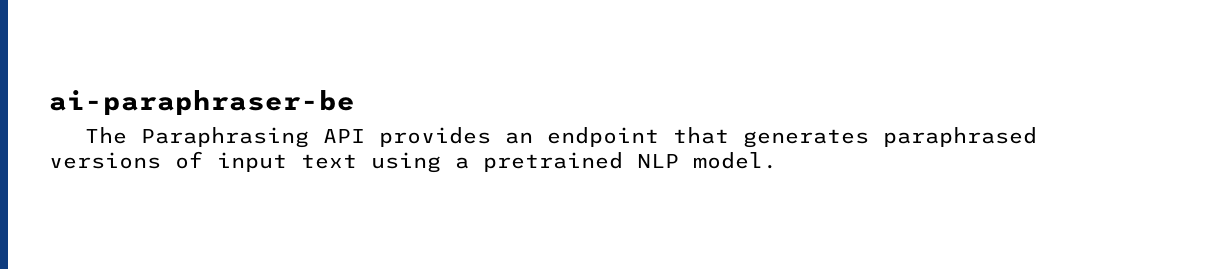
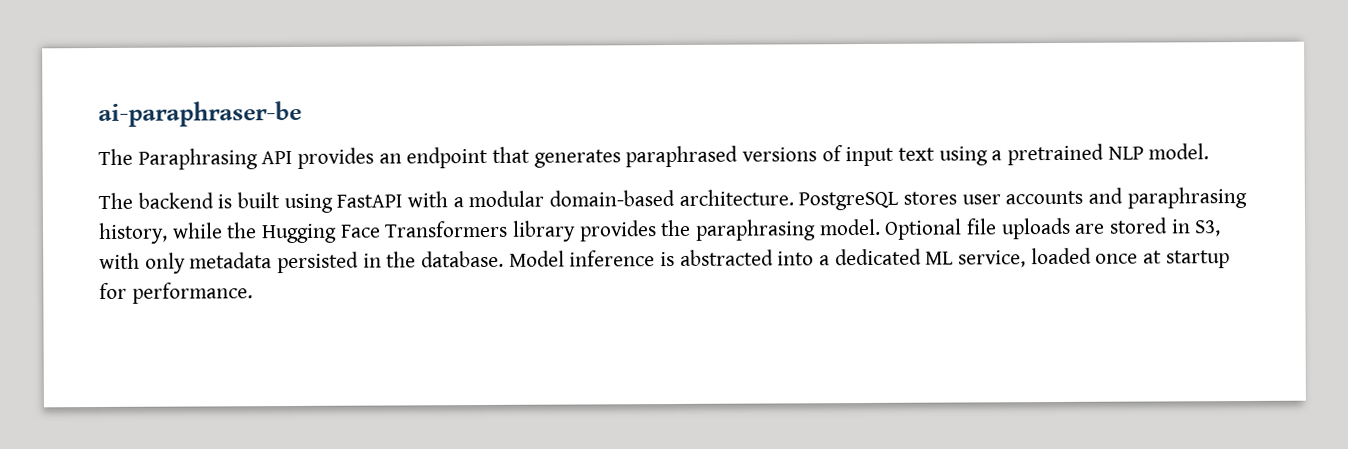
+ The backend is built using FastAPI with a modular domain-based architecture. PostgreSQL stores user accounts and paraphrasing history, while the Hugging Face Transformers library provides the paraphrasing model. Optional file uploads are stored in S3, with only metadata persisted in the database. Model inference is abstracted into a dedicated ML service, loaded once at startup for performance.

